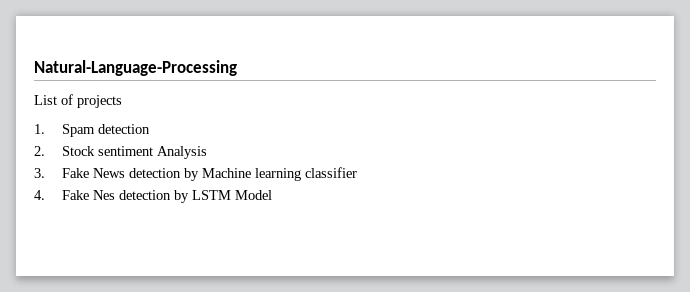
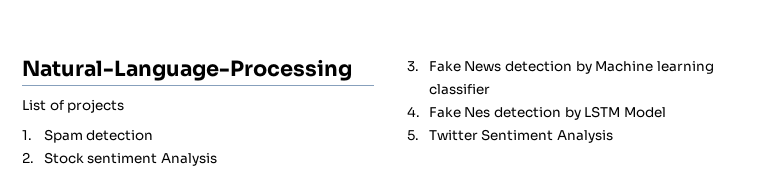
+ 5. Twitter Sentiment Analysis

